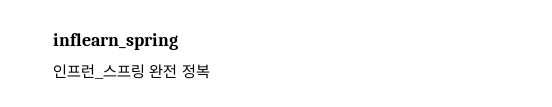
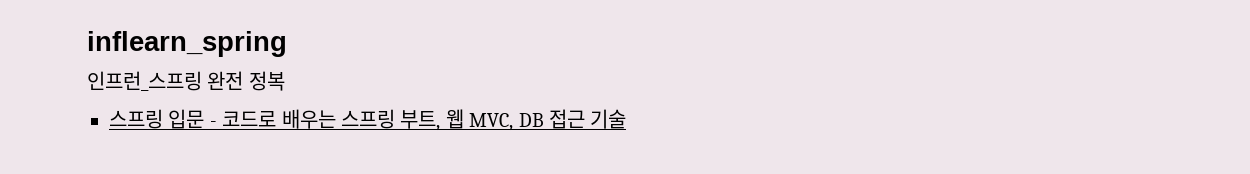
+ 스프링 입문 - 코드로 배우는 스프링 부트, 웹 MVC, DB 접근 기술

